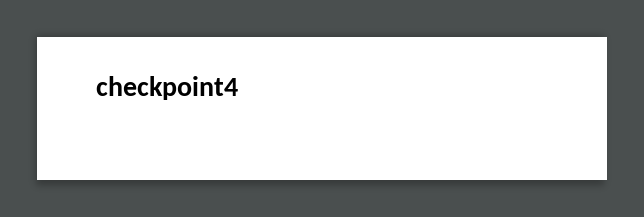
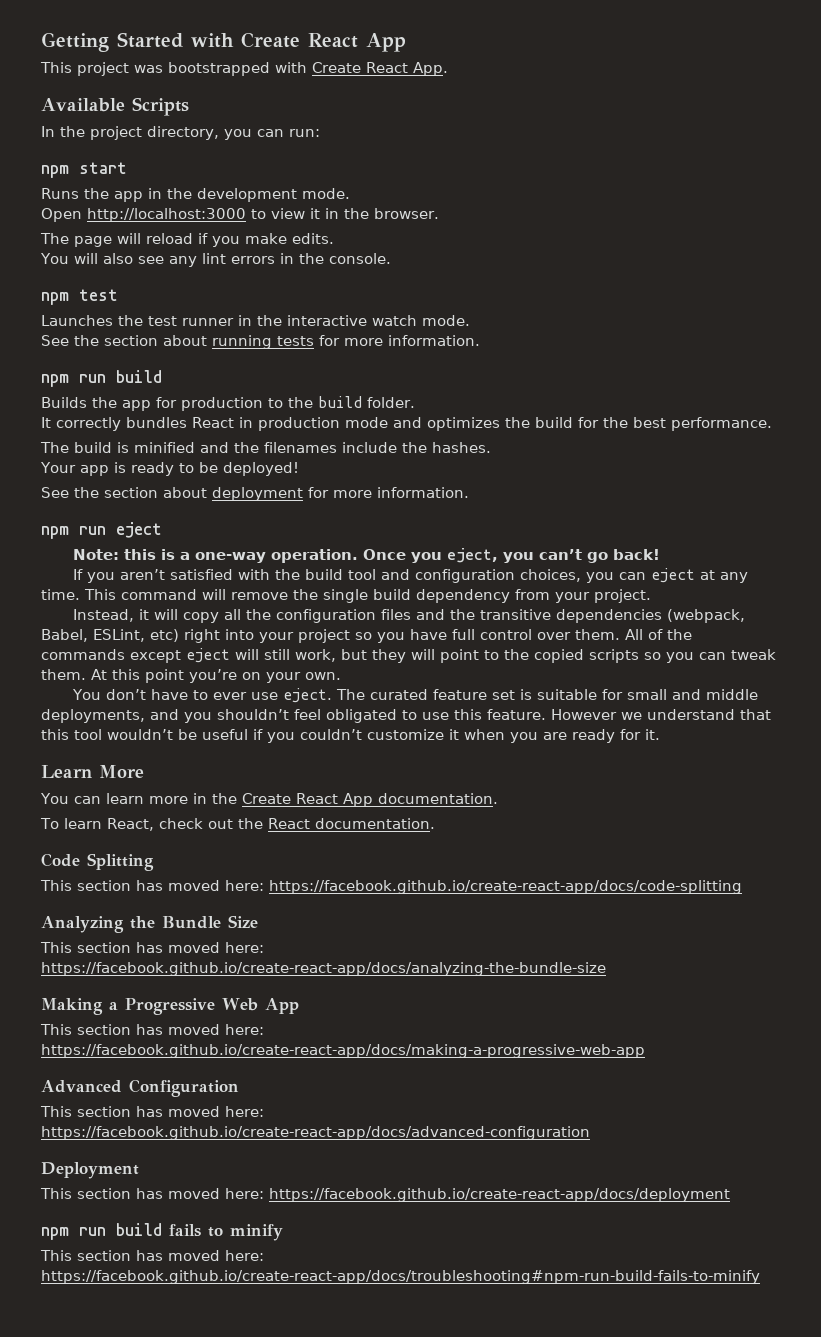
- checkpoint4
+ Getting Started with Create React App
+ This project was bootstrapped with Create React App.
+ Available Scripts
+ In the project directory, you can run:
+ npm start
+ Runs the app in the development mode.
+ Open http://localhost:3000 to view it in the browser.
+ The page will reload if you make edits.
+ You will also see any lint errors in the console.
+ npm test
+ Launches the test runner in the interactive watch mode.
+ See the section about running tests for more information.
+ npm run build
+ Builds the app for production to the build folder.
+ It correctly bundles React in production mode and optimizes the build for the best performance.
+ The build is minified and the filenames include the hashes.
+ Your app is ready to be deployed!
+ See the section about deployment for more information.
+ npm run eject
+ Note: this is a one-way operation. Once you eject, you can’t go back!
+ If you aren’t satisfied with the build tool and configuration choices, you can eject at any time. This command will remove the single build dependency from your project.
+ Instead, it will copy all the configuration files and the transitive dependencies (webpack, Babel, ESLint, etc) right into your project so you have full control over them. All of the commands except eject will still work, but they will point to the copied scripts so you can tweak them. At this point you’re on your own.
+ You don’t have to ever use eject. The curated feature set is suitable for small and middle deployments, and you shouldn’t feel obligated to use this feature. However we understand that this tool wouldn’t be useful if you couldn’t customize it when you are ready for it.
+ Learn More
+ You can learn more in the Create React App documentation.
+ To learn React, check out the React documentation.
+ Code Splitting
+ This section has moved here: https://facebook.github.io/create-react-app/docs/code-splitting
+ Analyzing the Bundle Size
+ This section has moved here: https://facebook.github.io/create-react-app/docs/analyzing-the-bundle-size
+ Making a Progressive Web App
+ This section has moved here: https://facebook.github.io/create-react-app/docs/making-a-progressive-web-app
+ Advanced Configuration
+ This section has moved here: https://facebook.github.io/create-react-app/docs/advanced-configuration
+ Deployment
+ This section has moved here: https://facebook.github.io/create-react-app/docs/deployment
+ npm run build fails to minify
+ This section has moved here: https://facebook.github.io/create-react-app/docs/troubleshooting#npm-run-build-fails-to-minify

